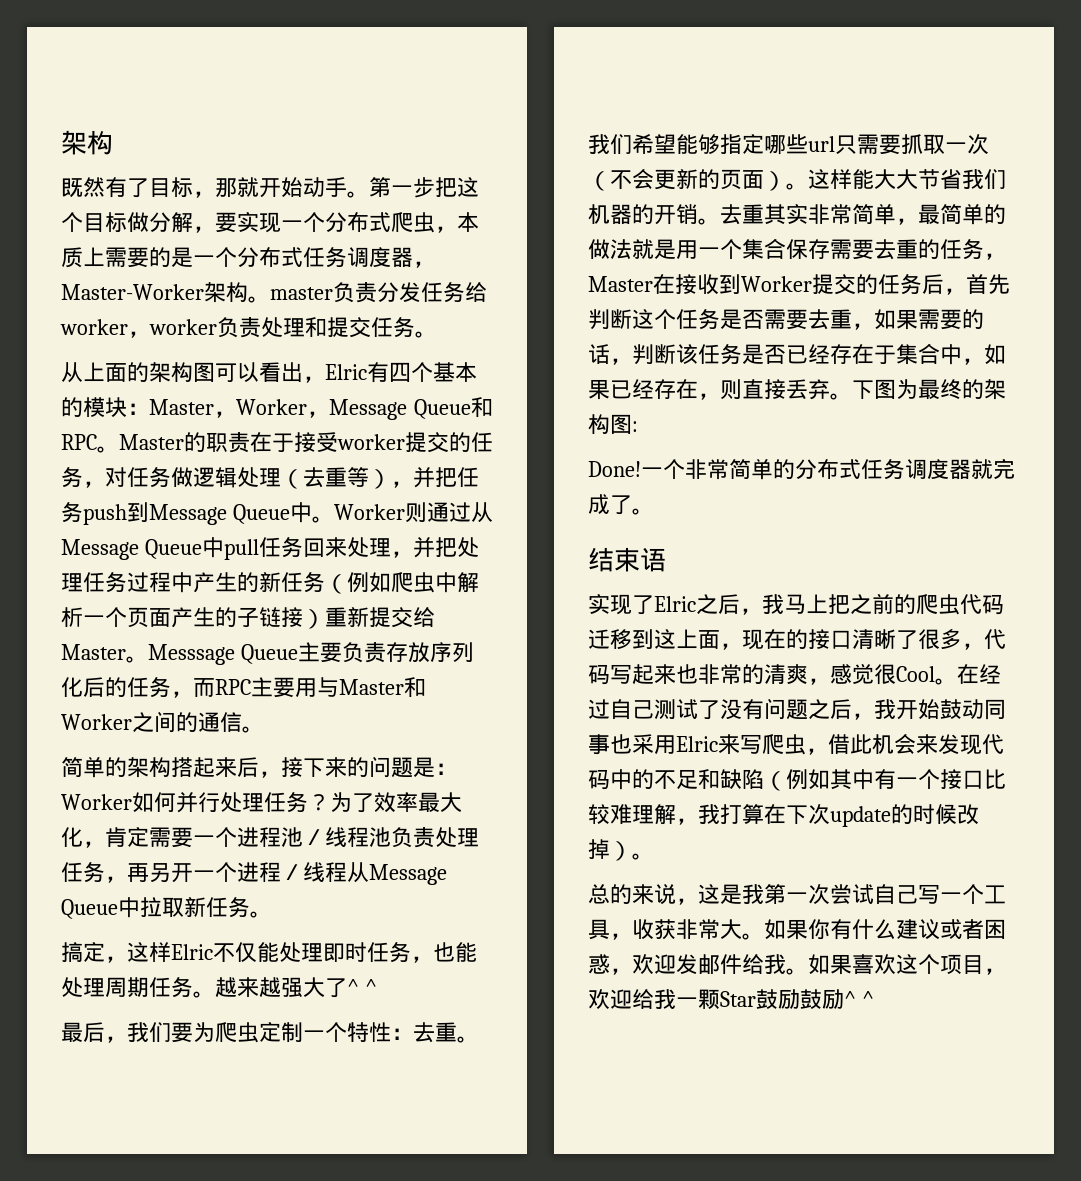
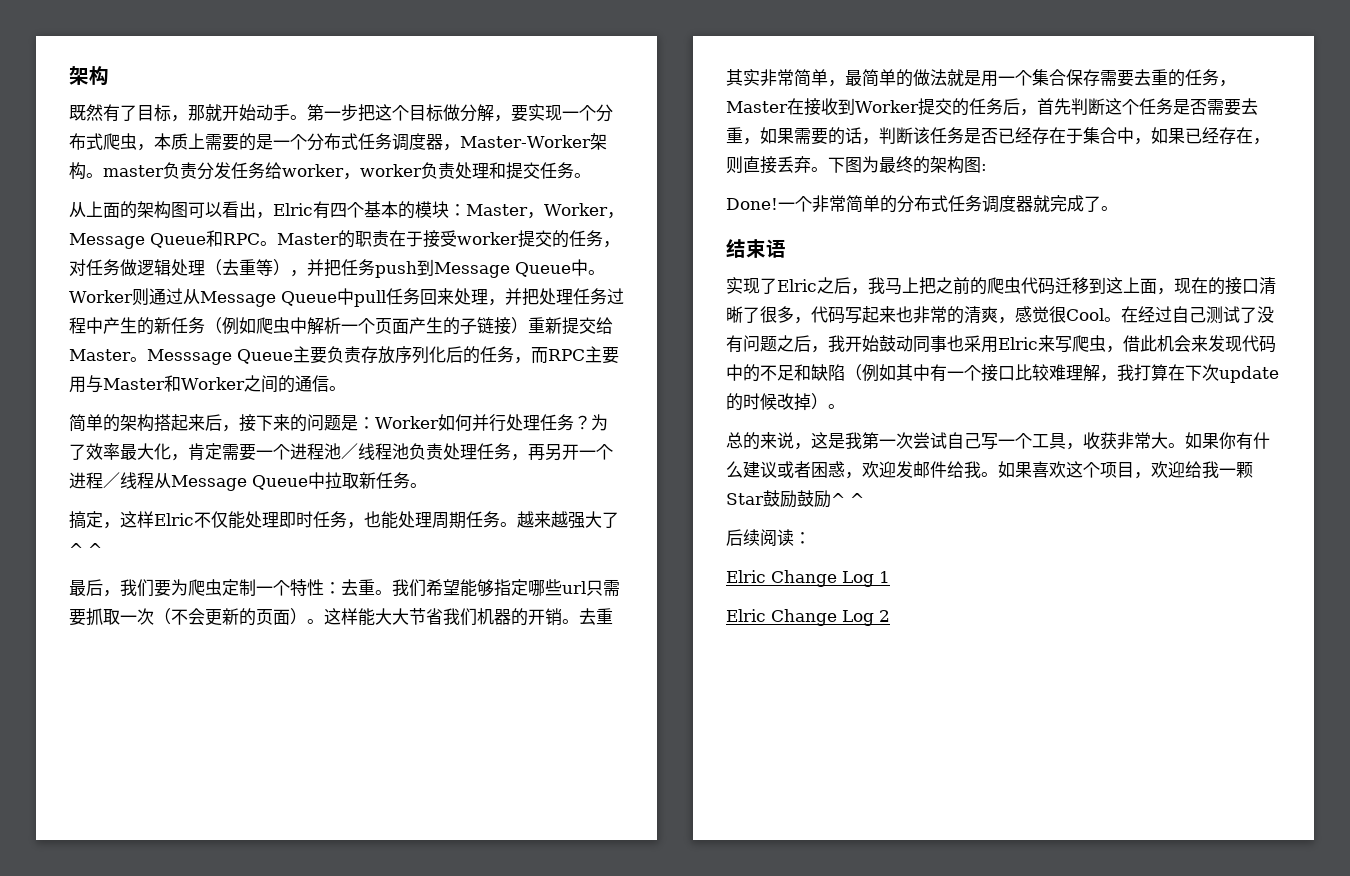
+ 后续阅读：
+ Elric Change Log 1
+ Elric Change Log 2

